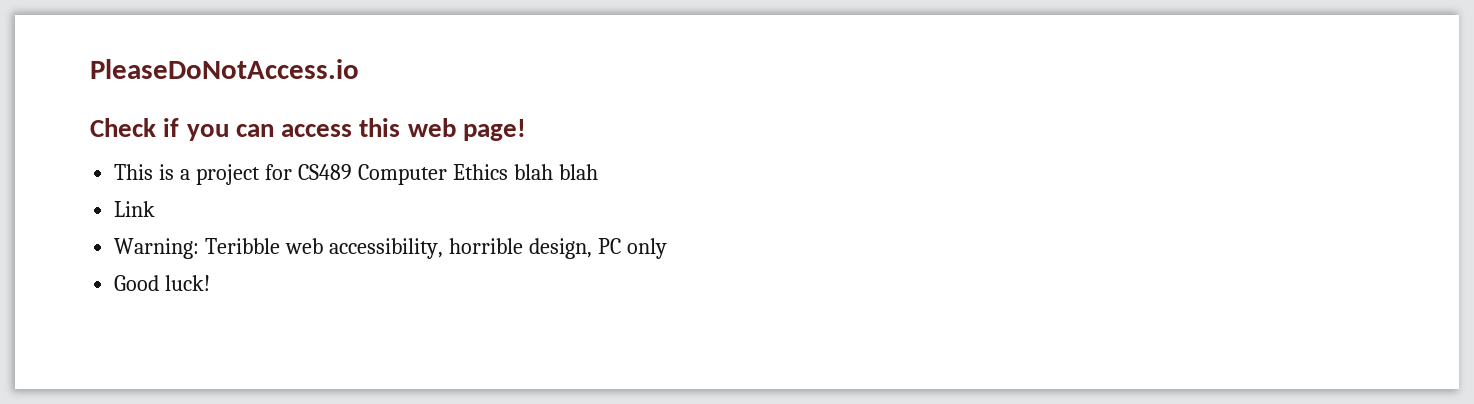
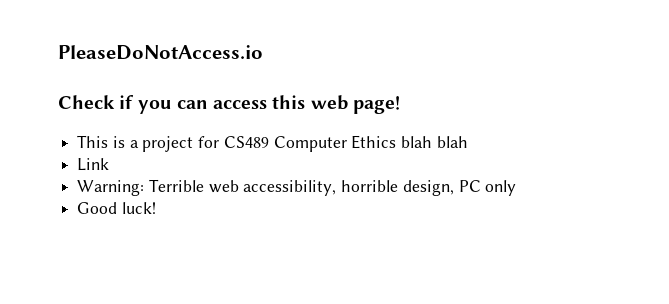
- Warning: Teribble web accessibility, horrible design, PC only
+ Warning: Terrible web accessibility, horrible design, PC only

